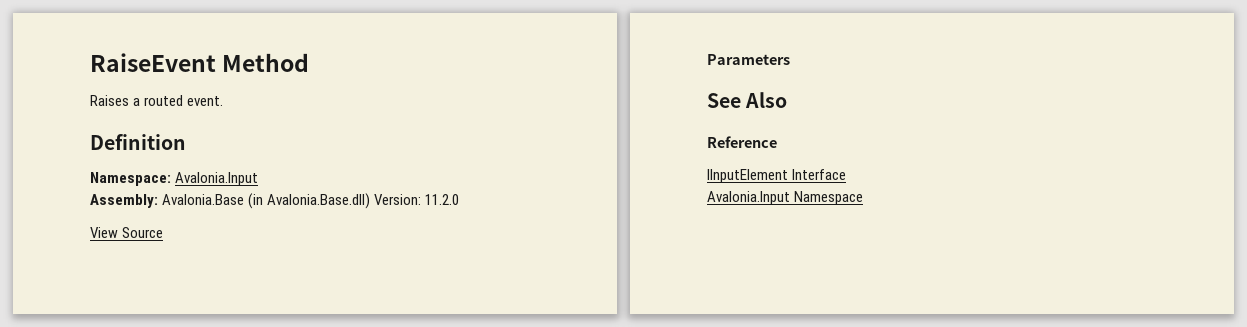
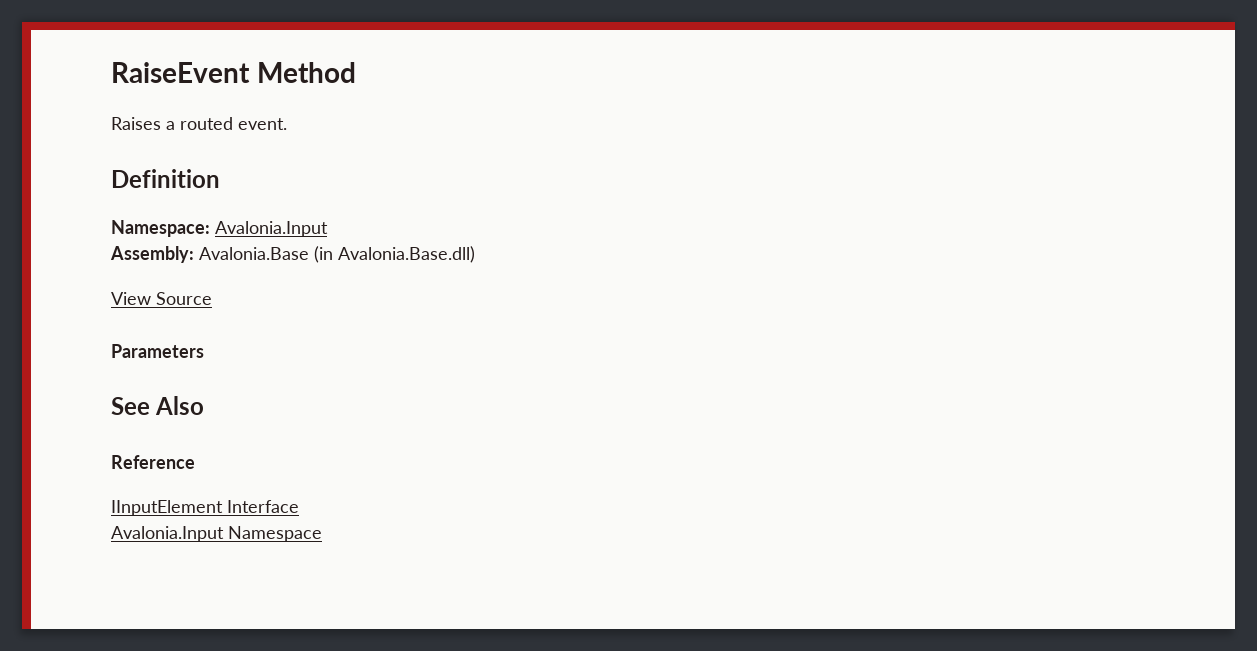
- Assembly: Avalonia.Base (in Avalonia.Base.dll) Version: 11.2.0
+ Assembly: Avalonia.Base (in Avalonia.Base.dll)

